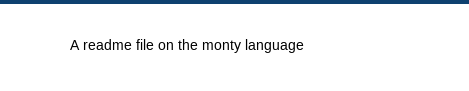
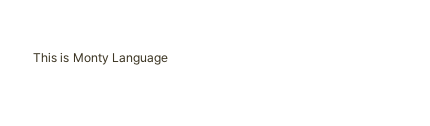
- A readme file on the monty language
+ This is Monty Language

